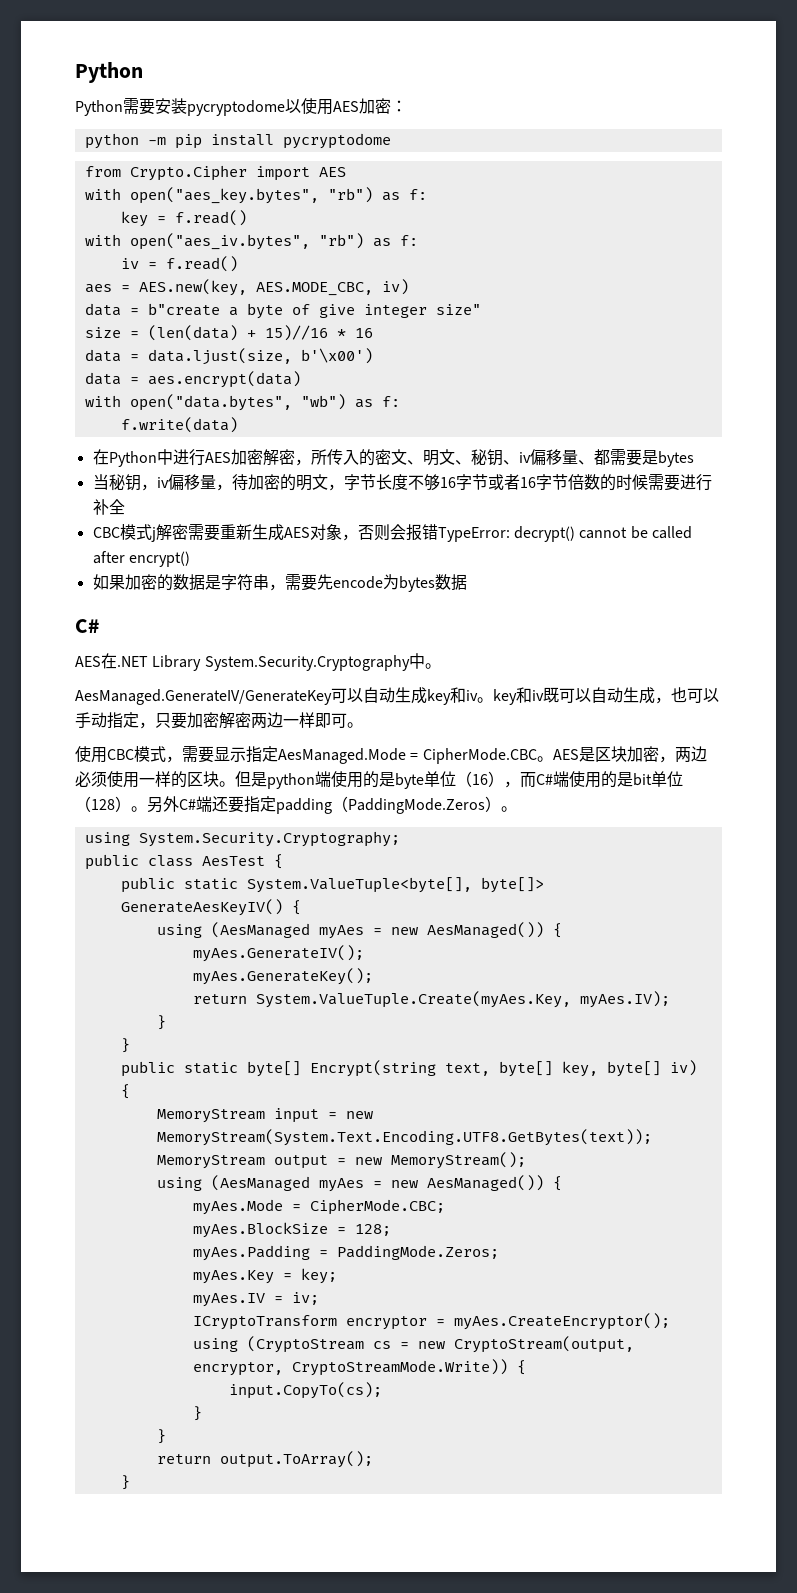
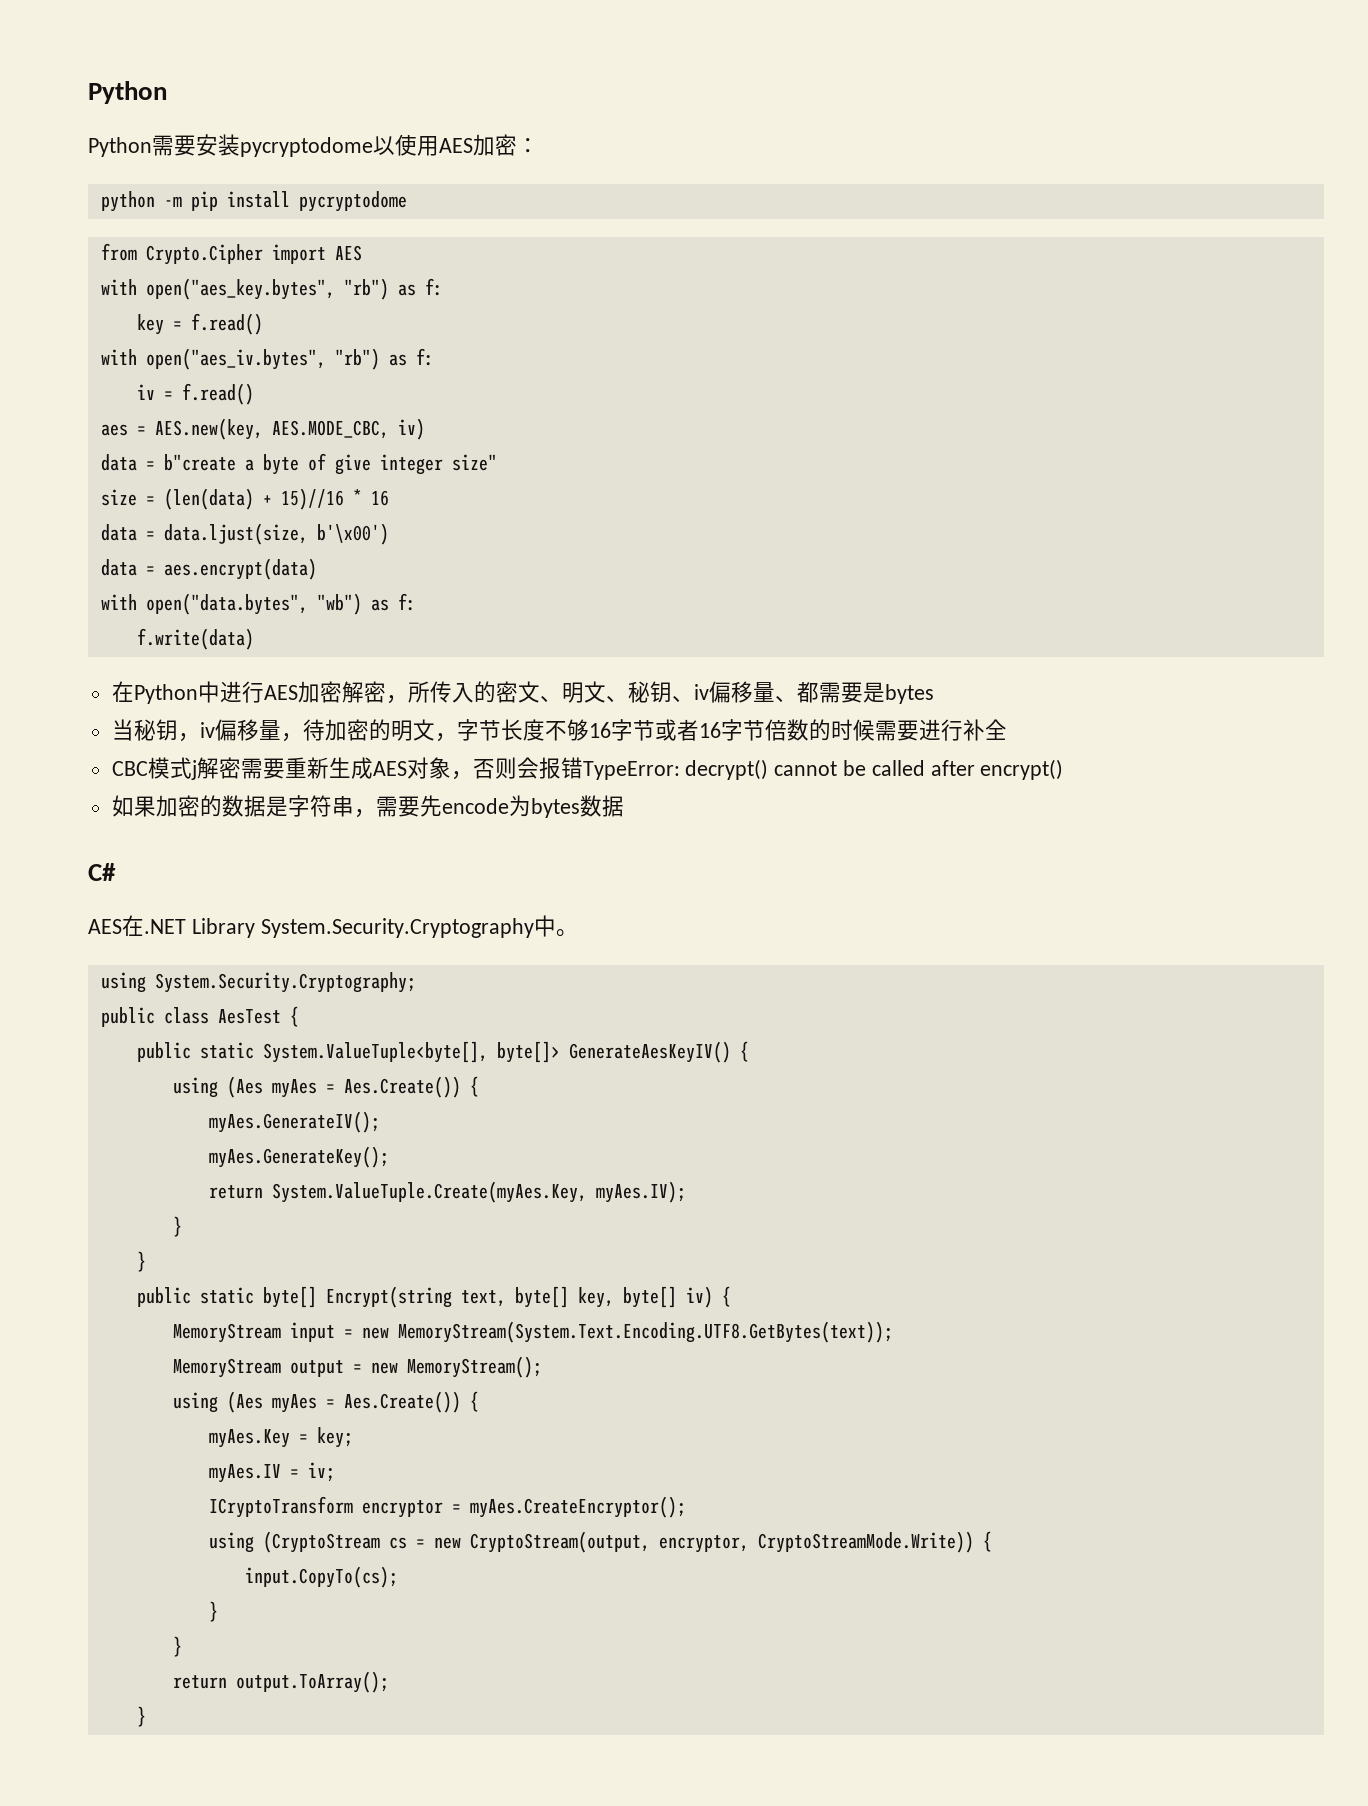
- AesManaged.GenerateIV/GenerateKey可以自动生成key和iv。key和iv既可以自动生成，也可以手动指定，只要加密解密两边一样即可。
- 使用CBC模式，需要显示指定AesManaged.Mode = CipherMode.CBC。AES是区块加密，两边必须使用一样的区块。但是python端使用的是byte单位（16），而C#端使用的是bit单位（128）。另外C#端还要指定padding（PaddingMode.Zeros）。
  public static System.ValueTuple<byte[], byte[]> GenerateAesKeyIV() {
- using (AesManaged myAes = new AesManaged()) {
+ using (Aes myAes = Aes.Create()) {
  MemoryStream output = new MemoryStream();
- using (AesManaged myAes = new AesManaged()) {
- myAes.Mode = CipherMode.CBC;
- myAes.BlockSize = 128;
- myAes.Padding = PaddingMode.Zeros;
+ using (Aes myAes = Aes.Create()) {

